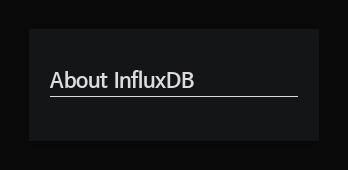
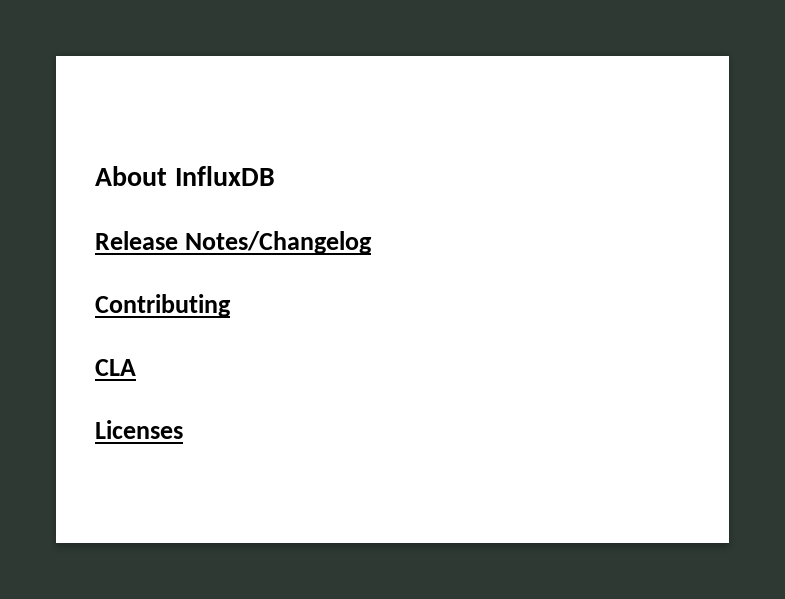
+ Release Notes/Changelog
+ Contributing
+ CLA
+ Licenses

